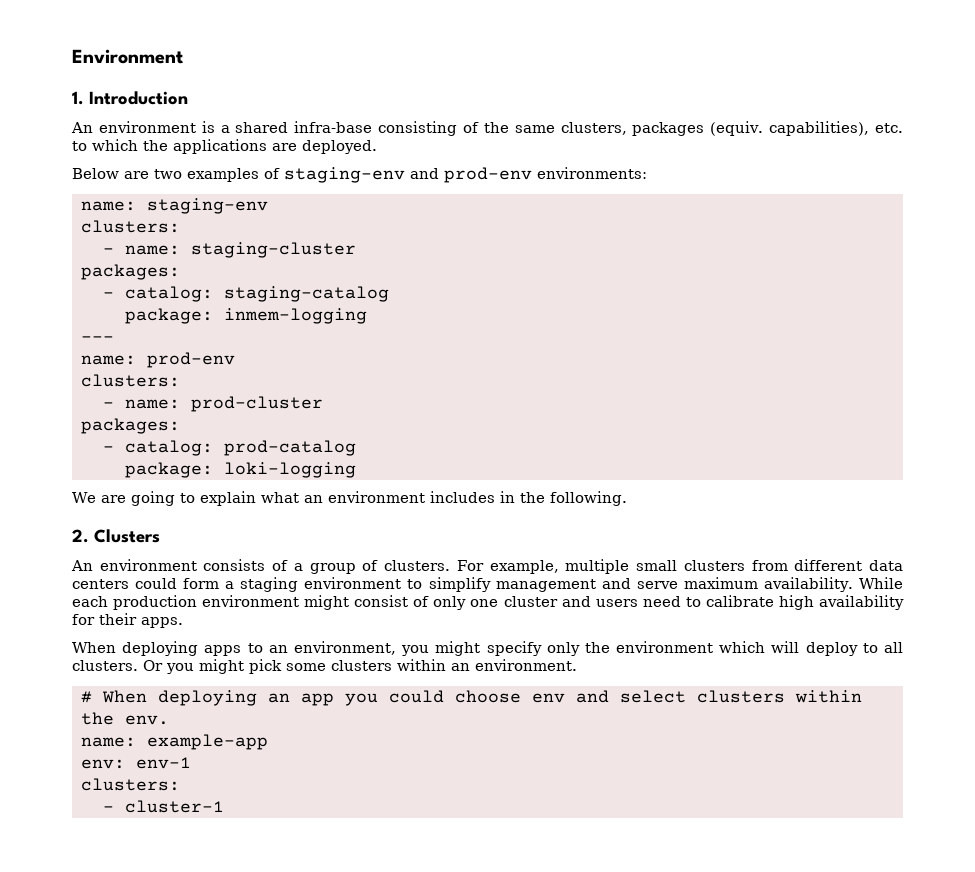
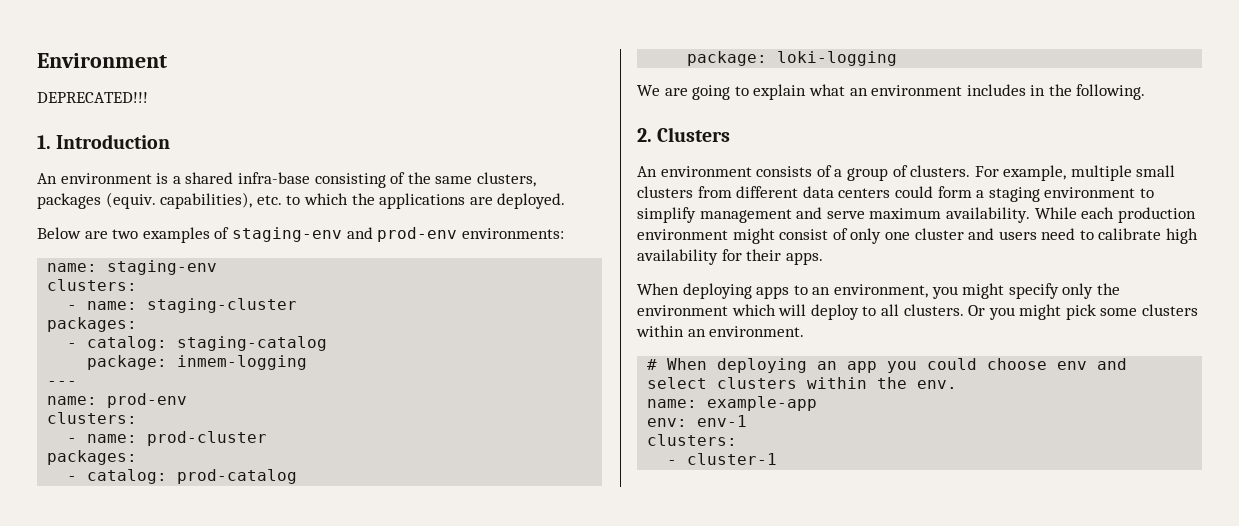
+ DEPRECATED!!!

